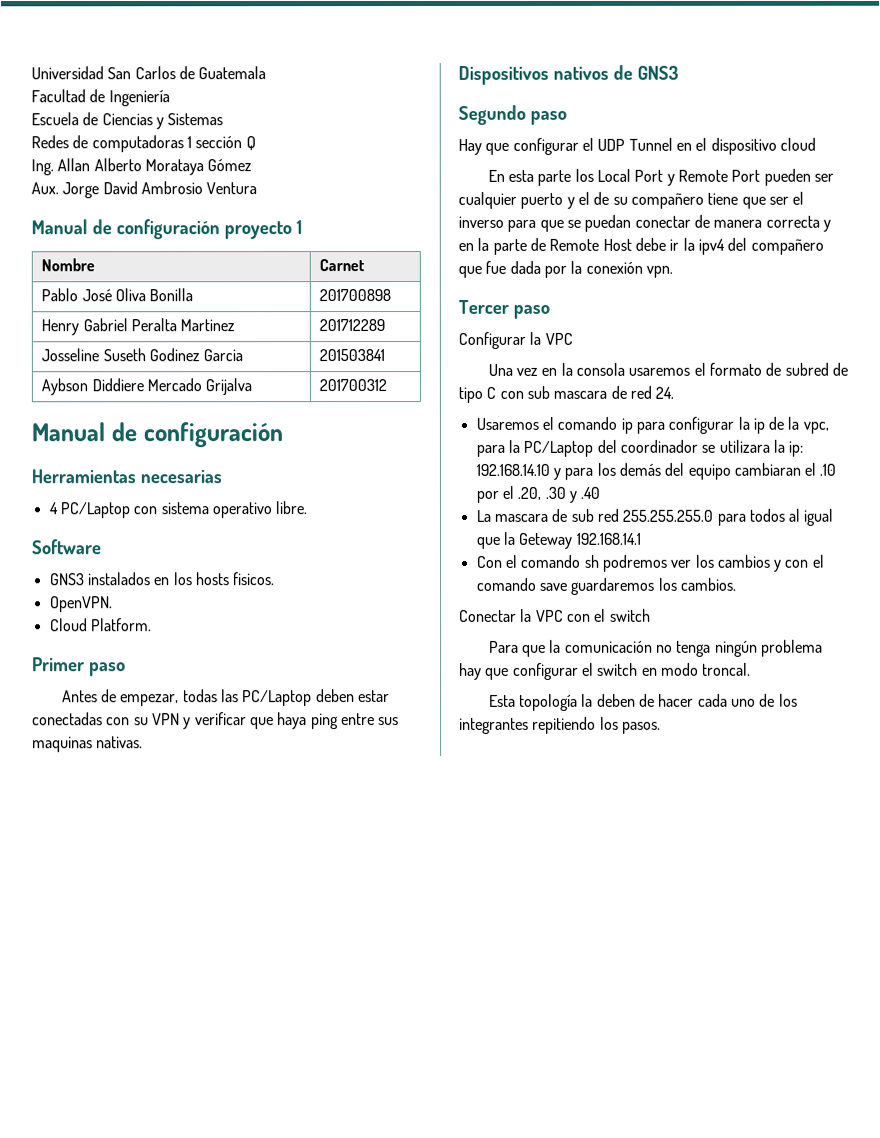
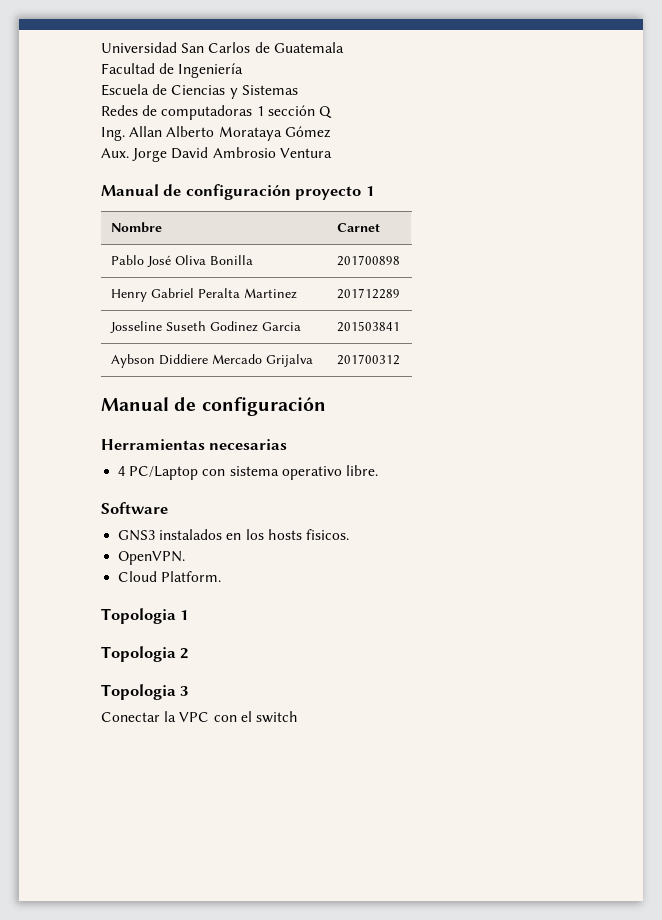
- Primer paso
- Antes de empezar, todas las PC/Laptop deben estar conectadas con su VPN y verificar que haya ping entre sus maquinas nativas.
- Dispositivos nativos de GNS3
- Segundo paso
- Hay que configurar el UDP Tunnel en el dispositivo cloud
- En esta parte los Local Port y Remote Port pueden ser cualquier puerto y el de su compañero tiene que ser el inverso para que se puedan conectar de manera correcta y en la parte de Remote Host debe ir la ipv4 del compañero que fue dada por la conexión vpn.
- Tercer paso
- Configurar la VPC
- Una vez en la consola usaremos el formato de subred de tipo C con sub mascara de red 24.
- Usaremos el comando ip para configurar la ip de la vpc, para la PC/Laptop del coordinador se utilizara la ip: 192.168.14.10 y para los demás del equipo cambiaran el .10 por el .20, .30 y .40
- La mascara de sub red 255.255.255.0 para todos al igual que la Geteway 192.168.14.1
- Con el comando sh podremos ver los cambios y con el comando save guardaremos los cambios.
+ Topologia 1
+ Topologia 2
+ Topologia 3
- Para que la comunicación no tenga ningún problema hay que configurar el switch en modo troncal.
- Esta topología la deben de hacer cada uno de los integrantes repitiendo los pasos.

